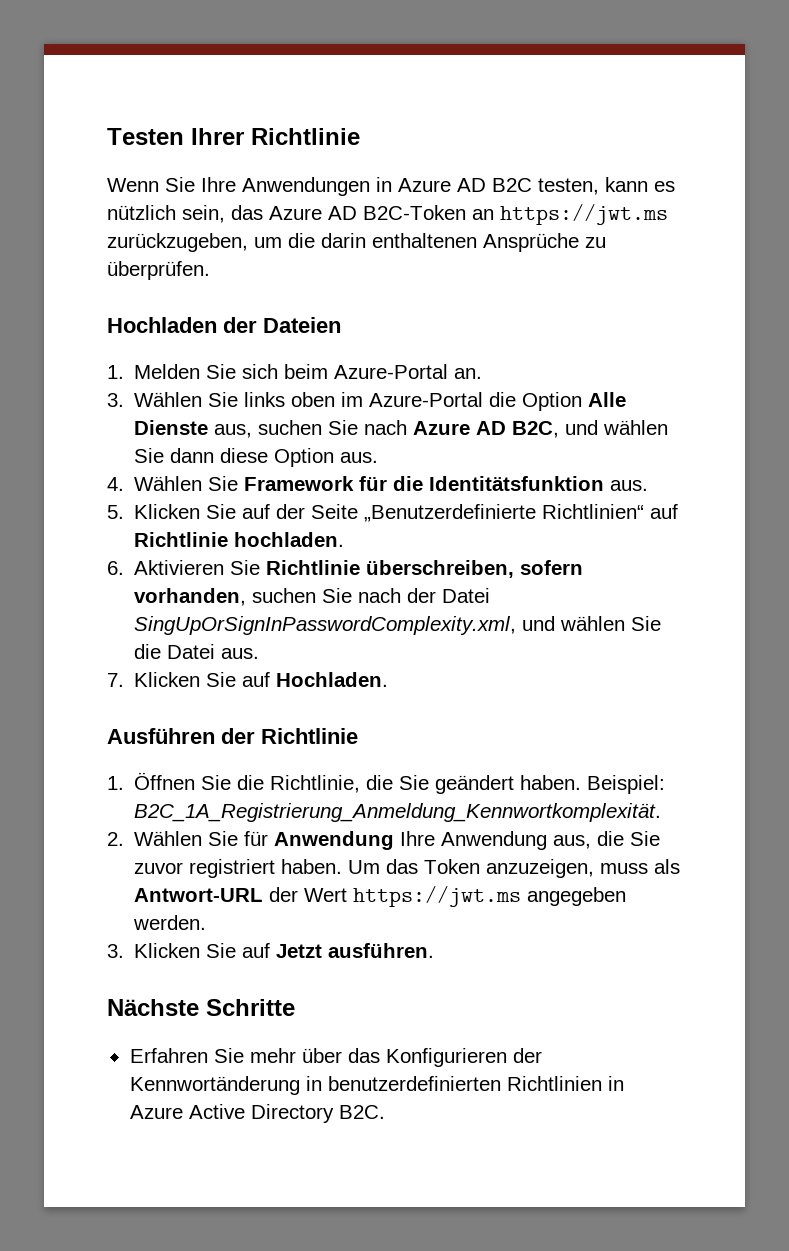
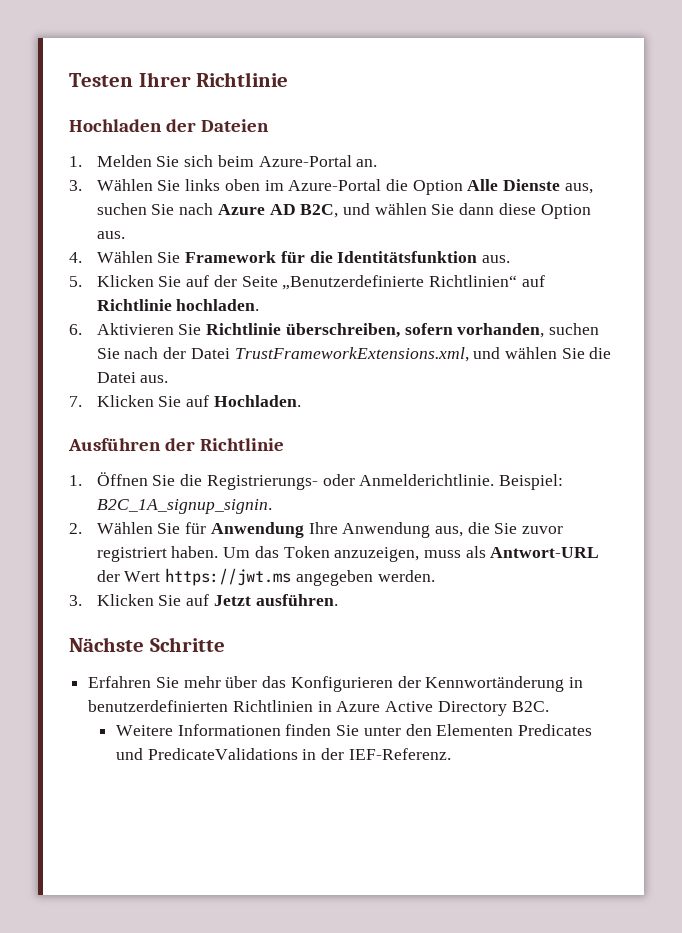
- Wenn Sie Ihre Anwendungen in Azure AD B2C testen, kann es nützlich sein, das Azure AD B2C-Token an https://jwt.ms zurückzugeben, um die darin enthaltenen Ansprüche zu überprüfen.
- 6. Aktivieren Sie Richtlinie überschreiben, sofern vorhanden, suchen Sie nach der Datei SingUpOrSignInPasswordComplexity.xml, und wählen Sie die Datei aus.
+ 6. Aktivieren Sie Richtlinie überschreiben, sofern vorhanden, suchen Sie nach der Datei TrustFrameworkExtensions.xml, und wählen Sie die Datei aus.
- 1. Öffnen Sie die Richtlinie, die Sie geändert haben. Beispiel: B2C_1A_Registrierung_Anmeldung_Kennwortkomplexität.
+ 1. Öffnen Sie die Registrierungs- oder Anmelderichtlinie. Beispiel: B2C_1A_signup_signin.
+ Weitere Informationen finden Sie unter den Elementen Predicates und PredicateValidations in der IEF-Referenz.

